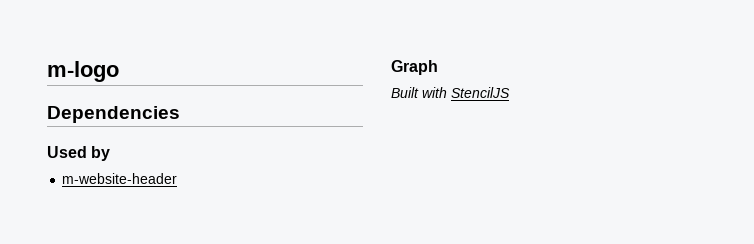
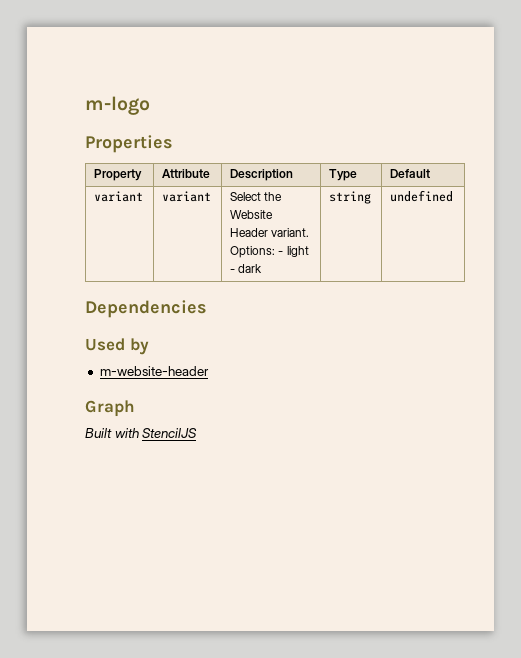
+ Properties
+ Property | Attribute | Description | Type | Default
+ variant | variant | Select the Website Header variant. Options: - light - dark | string | undefined

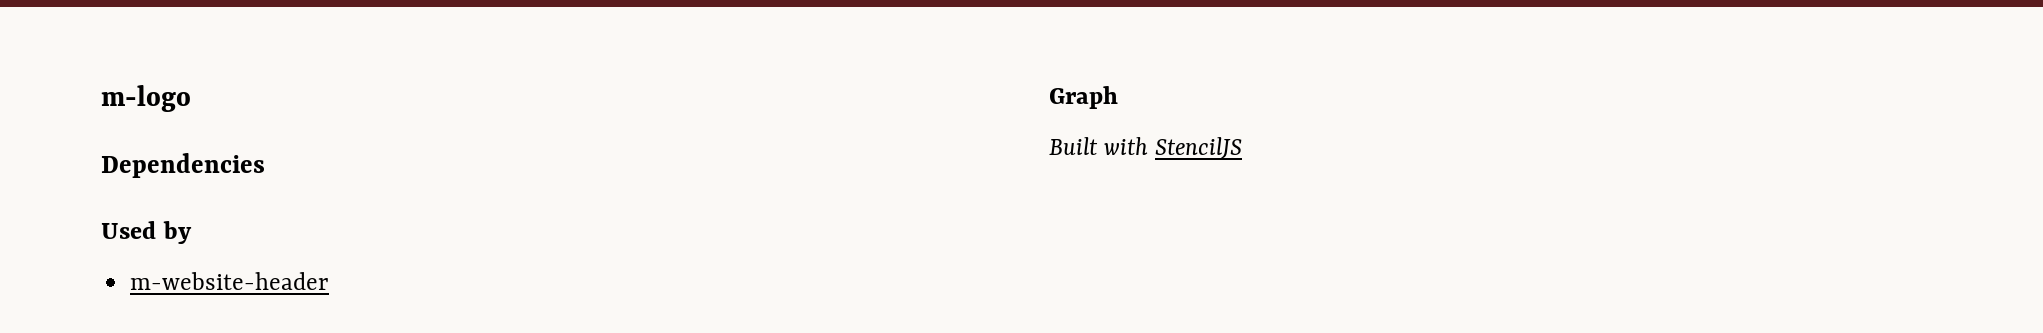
- Properties
- Property | Attribute | Description | Type | Default
- variant | variant | Select the Website Header variant. Options: - light - dark | string | undefined

